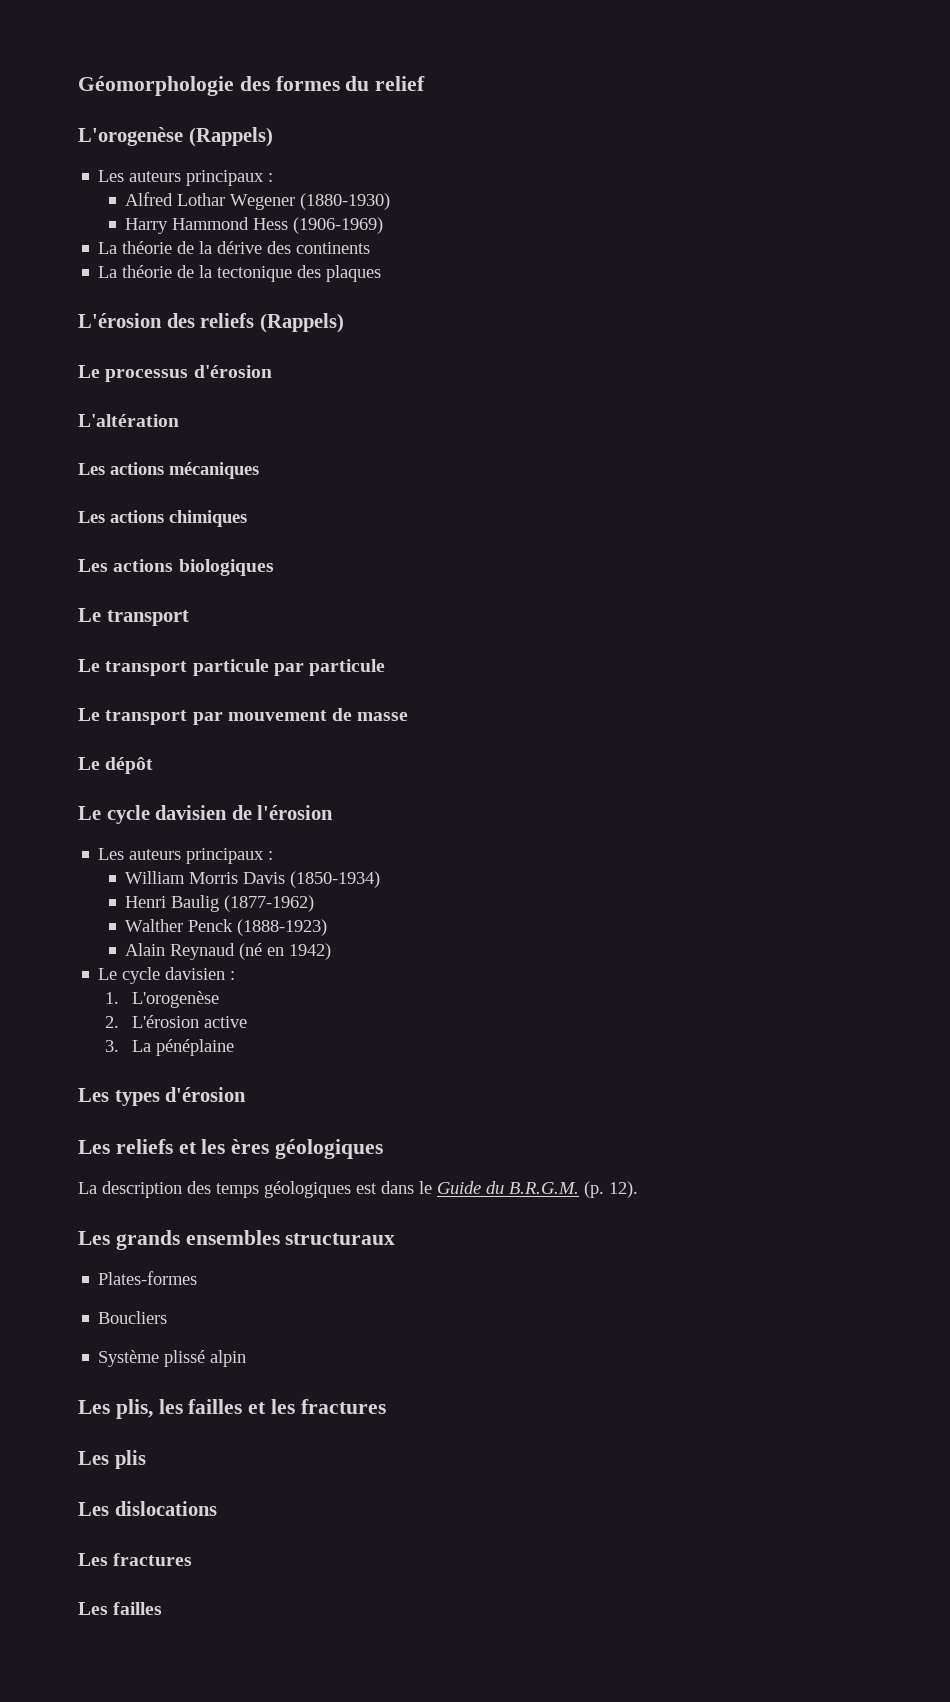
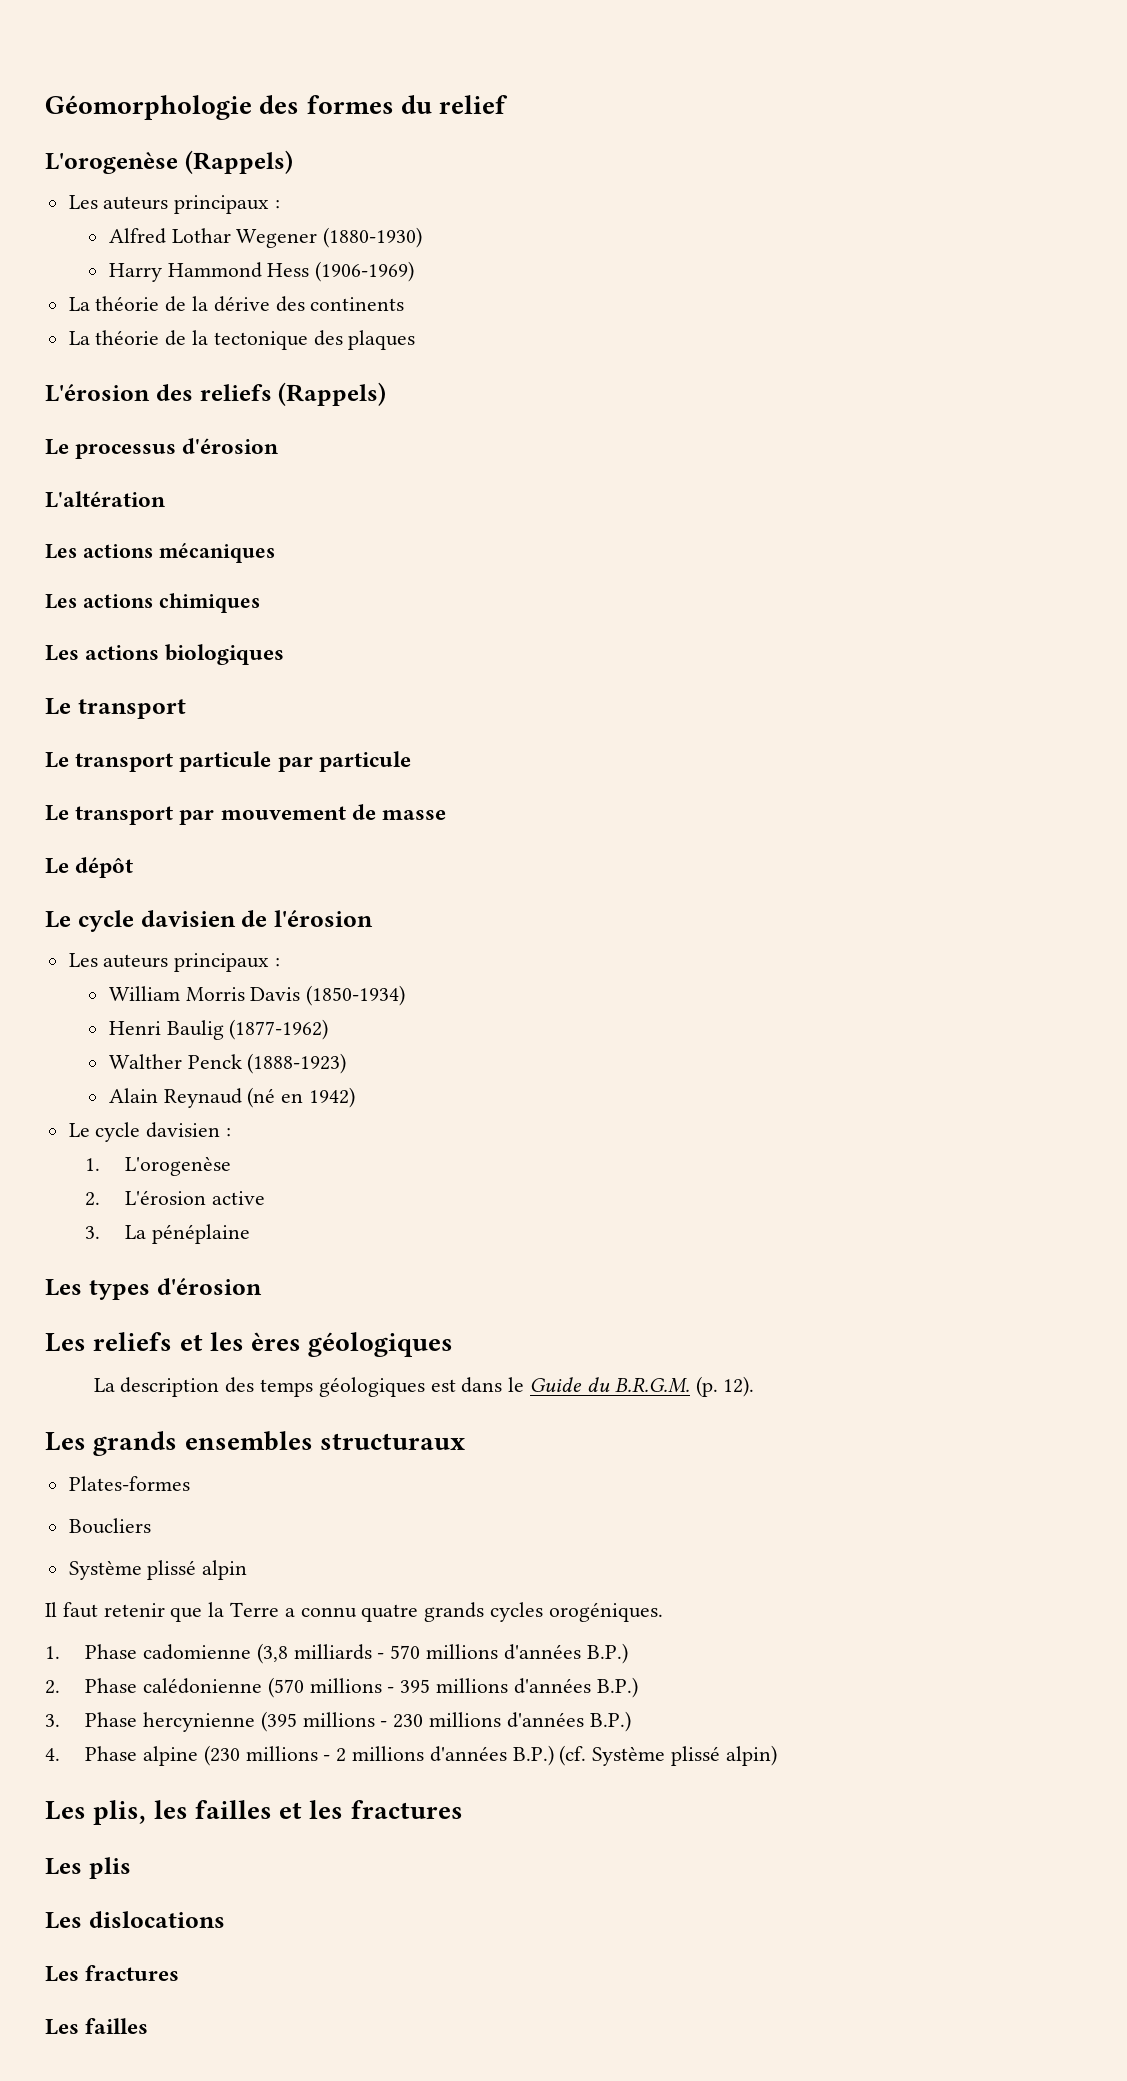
+ Il faut retenir que la Terre a connu quatre grands cycles orogéniques.
+ 1. Phase cadomienne (3,8 milliards - 570 millions d'années B.P.)
+ 2. Phase calédonienne (570 millions - 395 millions d'années B.P.)
+ 3. Phase hercynienne (395 millions - 230 millions d'années B.P.)
+ 4. Phase alpine (230 millions - 2 millions d'années B.P.) (cf. Système plissé alpin)

